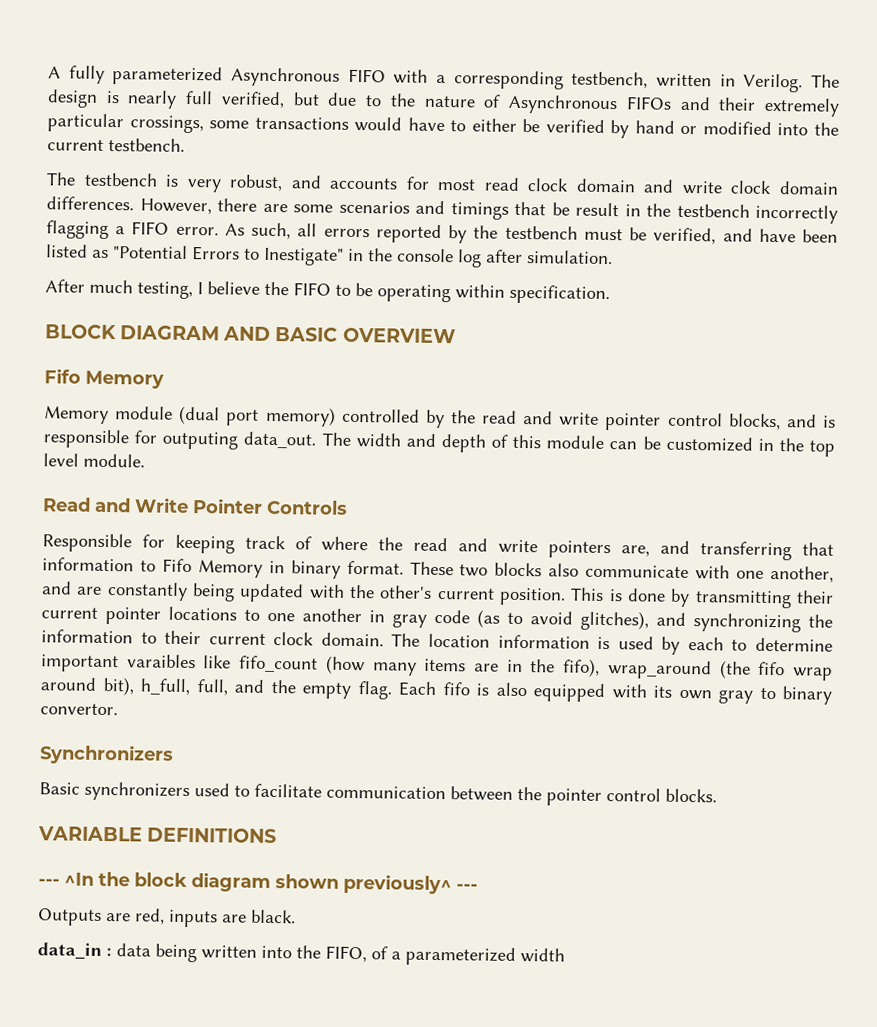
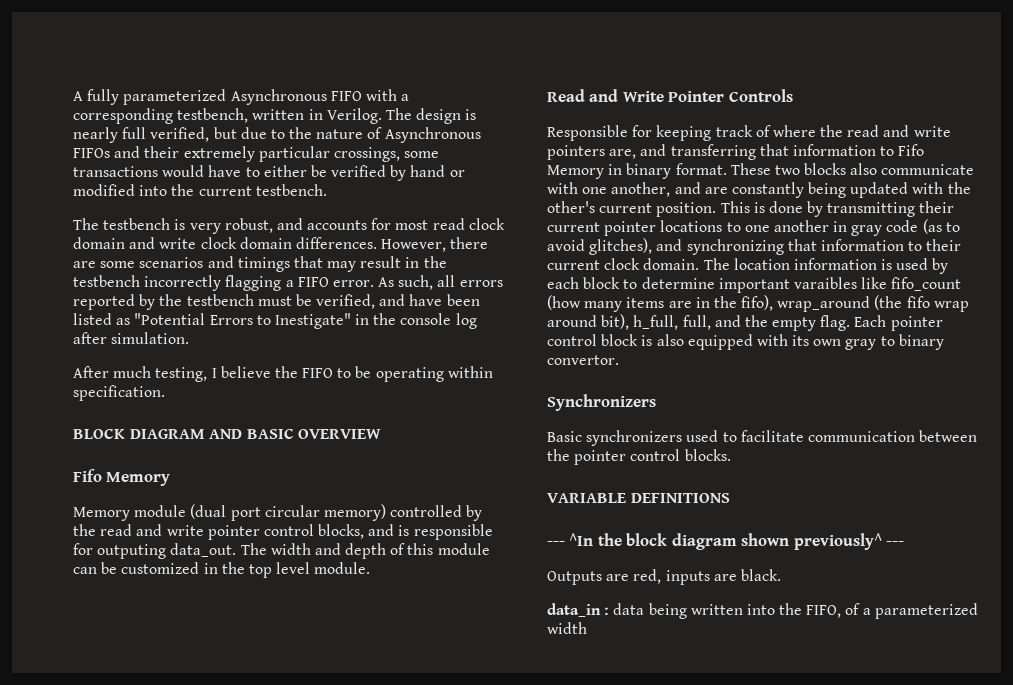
- However, there are some scenarios and timings that be result in the testbench incorrectly flagging a FIFO error.
+ However, there are some scenarios and timings that may result in the testbench incorrectly flagging a FIFO error.
- Memory module (dual port memory) controlled by the read and write pointer control blocks, and is responsible for outputing data_out.
+ Memory module (dual port circular memory) controlled by the read and write pointer control blocks, and is responsible for outputing data_out.
- This is done by transmitting their current pointer locations to one another in gray code (as to avoid glitches), and synchronizing the information to their current clock domain.
+ This is done by transmitting their current pointer locations to one another in gray code (as to avoid glitches), and synchronizing that information to their current clock domain.
- The location information is used by each to determine important varaibles like fifo_count (how many items are in the fifo), wrap_around (the fifo wrap around bit), h_full, full, and the empty flag.
+ The location information is used by each block to determine important varaibles like fifo_count (how many items are in the fifo), wrap_around (the fifo wrap around bit), h_full, full, and the empty flag.
- Each fifo is also equipped with its own gray to binary convertor.
+ Each pointer control block is also equipped with its own gray to binary convertor.

